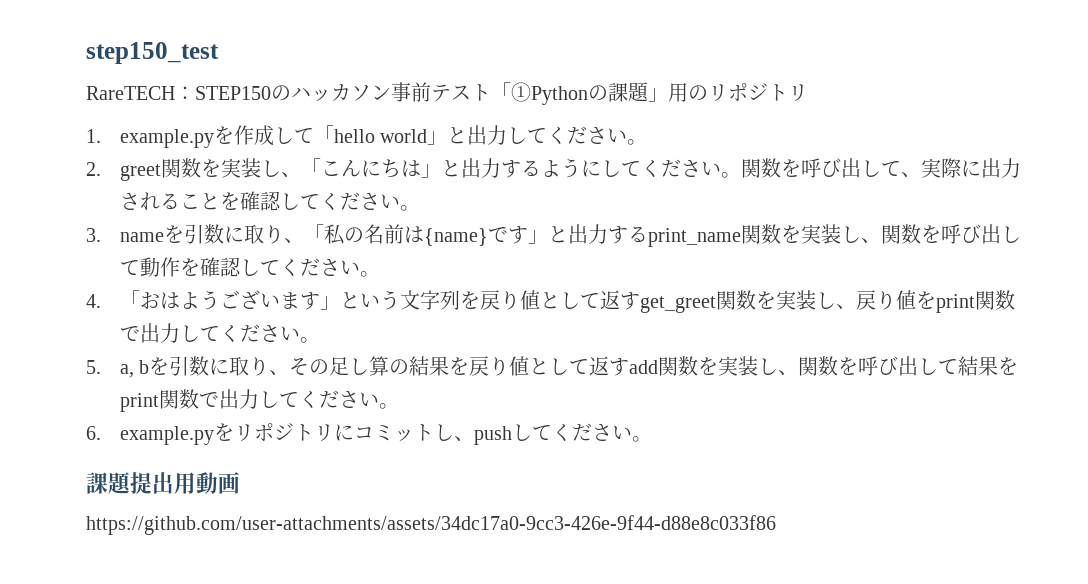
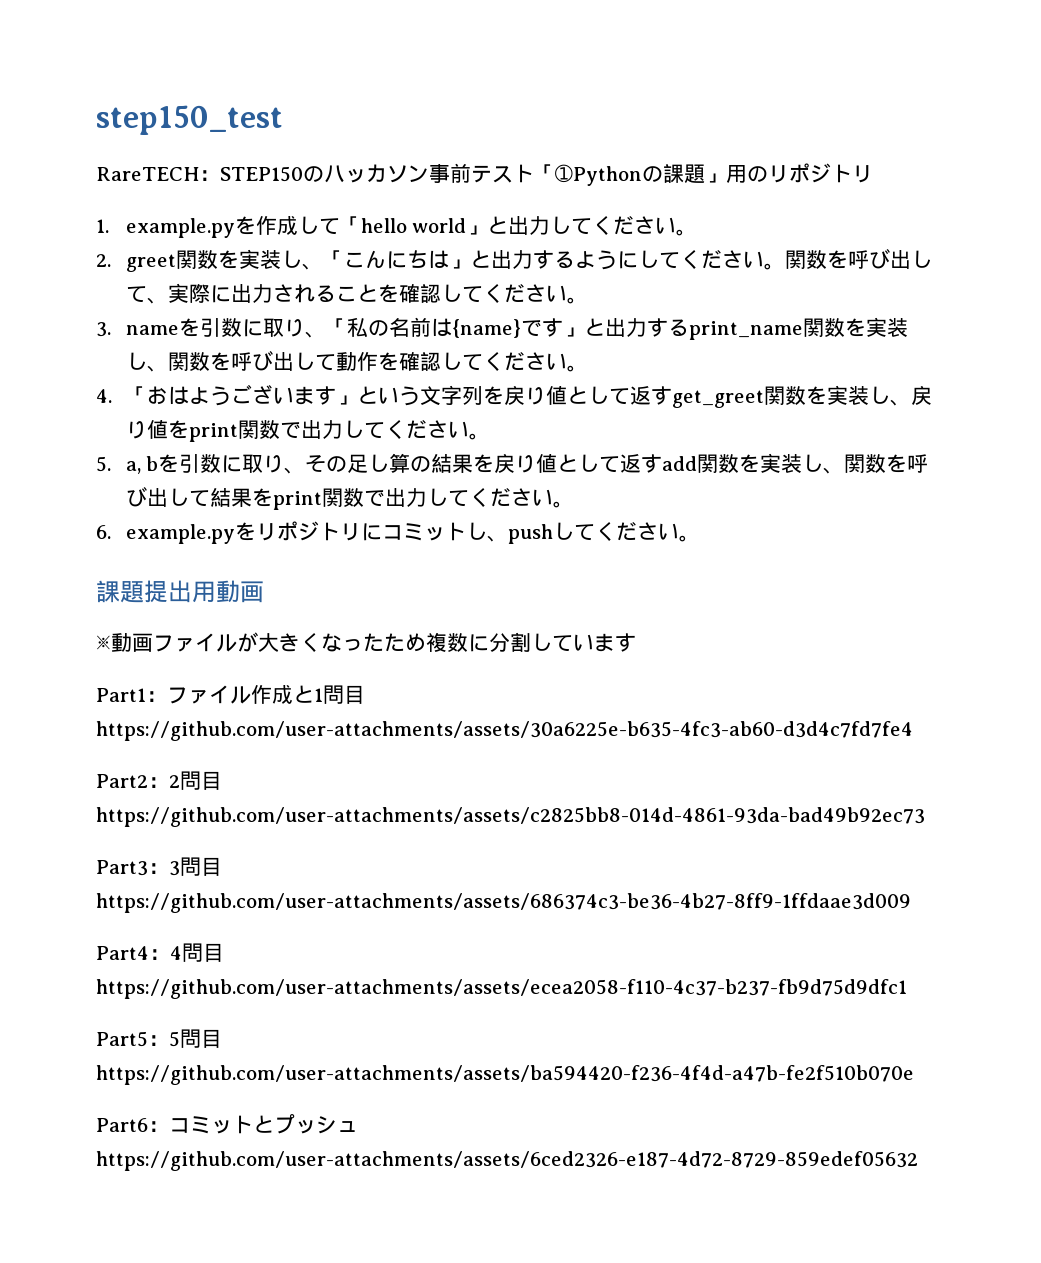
- https://github.com/user-attachments/assets/34dc17a0-9cc3-426e-9f44-d88e8c033f86
+ ※動画ファイルが大きくなったため複数に分割しています
+ Part1：ファイル作成と1問目https://github.com/user-attachments/assets/30a6225e-b635-4fc3-ab60-d3d4c7fd7fe4
+ Part2：2問目https://github.com/user-attachments/assets/c2825bb8-014d-4861-93da-bad49b92ec73
+ Part3：3問目https://github.com/user-attachments/assets/686374c3-be36-4b27-8ff9-1ffdaae3d009
+ Part4：4問目https://github.com/user-attachments/assets/ecea2058-f110-4c37-b237-fb9d75d9dfc1
+ Part5：5問目https://github.com/user-attachments/assets/ba594420-f236-4f4d-a47b-fe2f510b070e
+ Part6：コミットとプッシュhttps://github.com/user-attachments/assets/6ced2326-e187-4d72-8729-859edef05632

